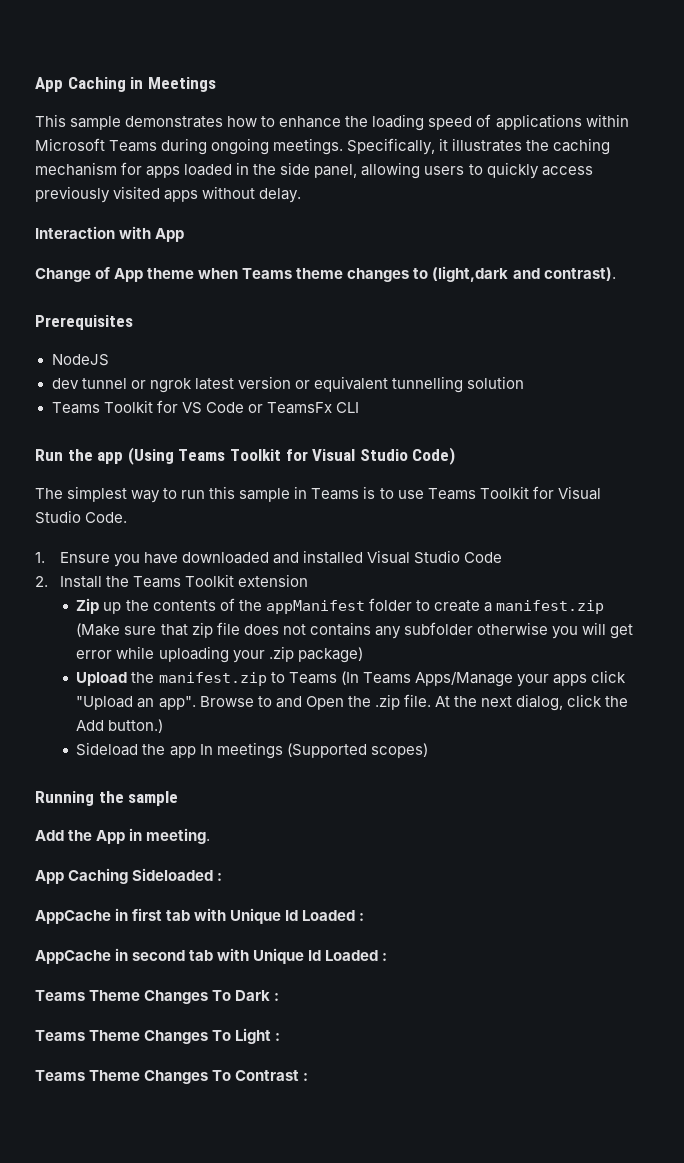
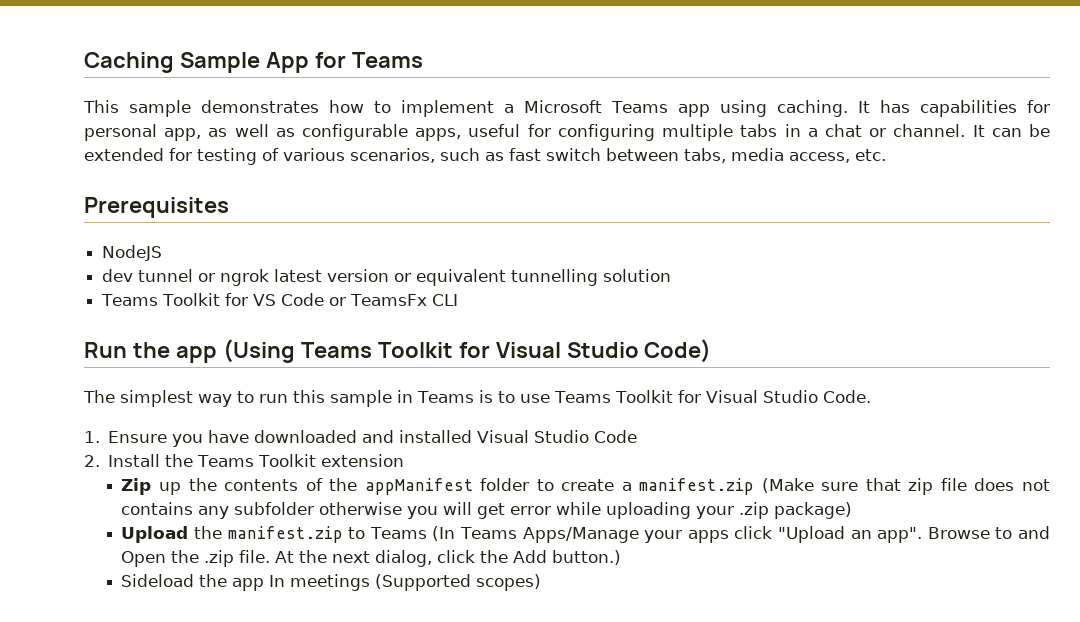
- App Caching in Meetings
+ Caching Sample App for Teams
- This sample demonstrates how to enhance the loading speed of applications within Microsoft Teams during ongoing meetings. Specifically, it illustrates the caching mechanism for apps loaded in the side panel, allowing users to quickly access previously visited apps without delay.
- Interaction with App
- Change of App theme when Teams theme changes to (light,dark and contrast).
+ This sample demonstrates how to implement a Microsoft Teams app using caching. It has capabilities for personal app, as well as configurable apps, useful for configuring multiple tabs in a chat or channel. It can be extended for testing of various scenarios, such as fast switch between tabs, media access, etc.
- Running the sample
- Add the App in meeting.
- App Caching Sideloaded :
- AppCache in first tab with Unique Id Loaded :
- AppCache in second tab with Unique Id Loaded :
- Teams Theme Changes To Dark :
- Teams Theme Changes To Light :
- Teams Theme Changes To Contrast :

